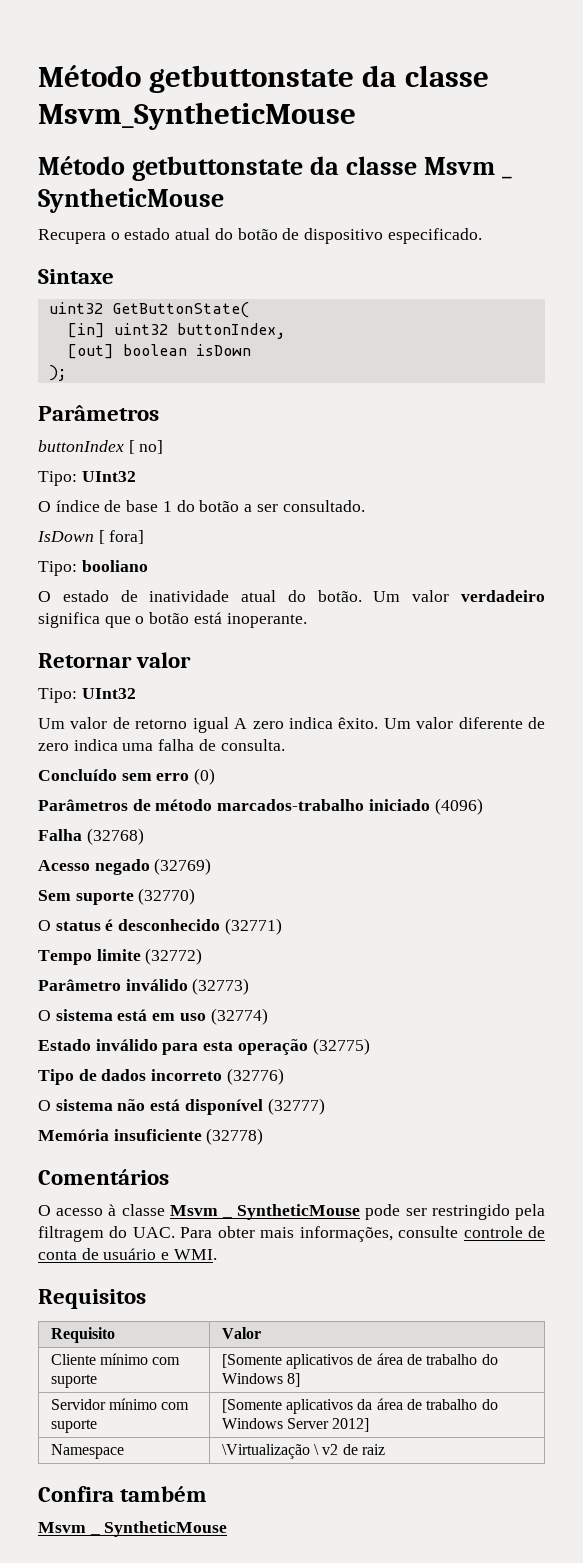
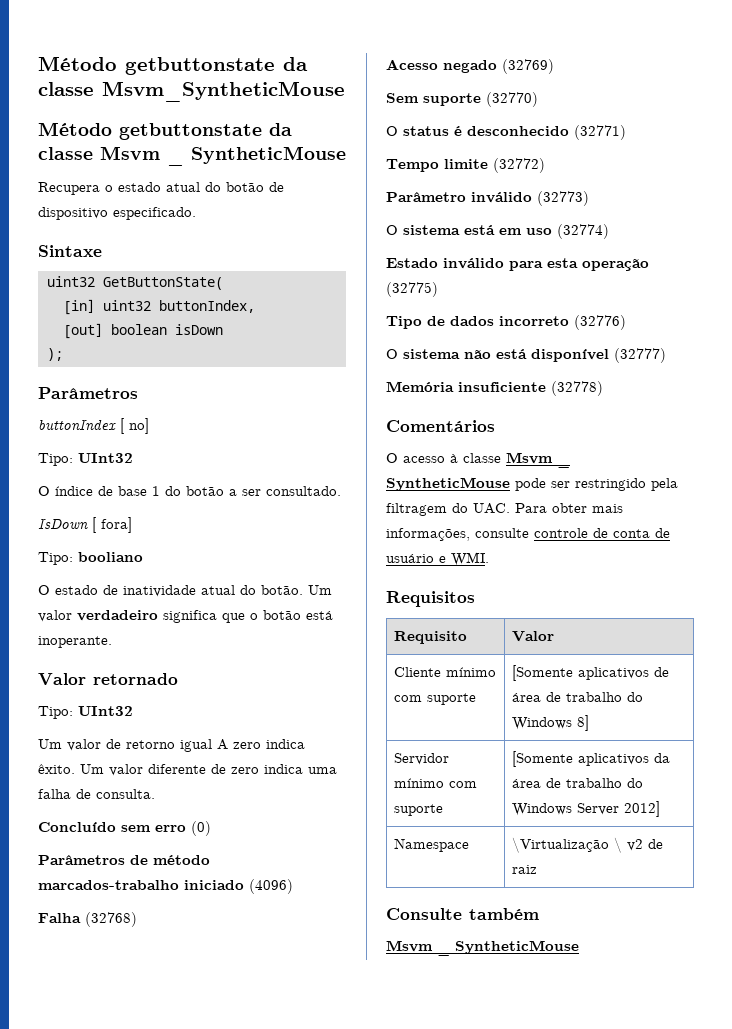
- Retornar valor
+ Valor retornado
- Confira também
+ Consulte também

